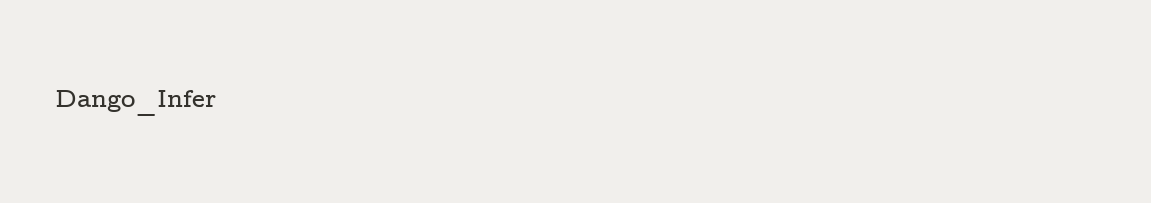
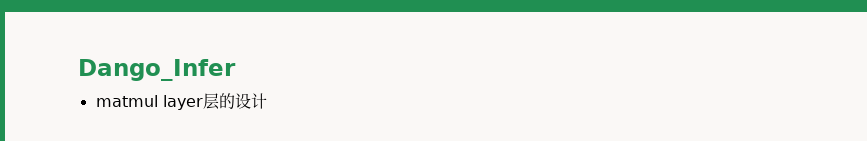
+ matmul layer层的设计

